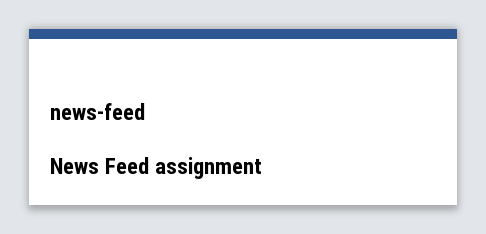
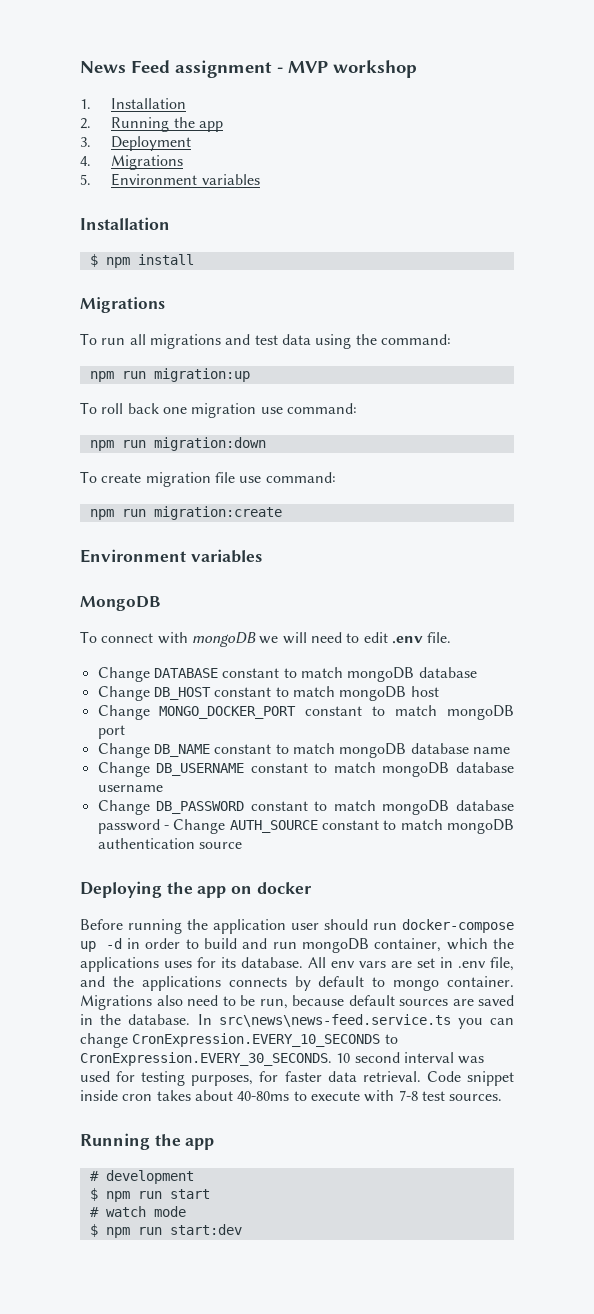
- news-feed
- News Feed assignment
+ News Feed assignment - MVP workshop
+ 1. Installation
+ 2. Running the app
+ 3. Deployment
+ 4. Migrations
+ 5. Environment variables
+ Installation
+ $ npm install
+ Migrations
+ To run all migrations and test data using the command:
+ npm run migration:up
+ To roll back one migration use command:
+ npm run migration:down
+ To create migration file use command:
+ npm run migration:create
+ Environment variables
+ MongoDB
+ To connect with mongoDB we will need to edit .env file.
+ Change DATABASE constant to match mongoDB database
+ Change DB_HOST constant to match mongoDB host
+ Change MONGO_DOCKER_PORT constant to match mongoDB port
+ Change DB_NAME constant to match mongoDB database name
+ Change DB_USERNAME constant to match mongoDB database username
+ Change DB_PASSWORD constant to match mongoDB database password - Change AUTH_SOURCE constant to match mongoDB authentication source
+ Deploying the app on docker
+ Before running the application user should run docker-compose up -d in order to build and run mongoDB container, which the applications uses for its database. All env vars are set in .env file, and the applications connects by default to mongo container. Migrations also need to be run, because default sources are saved in the database. In src\news\news-feed.service.ts you can change CronExpression.EVERY_10_SECONDS to CronExpression.EVERY_30_SECONDS. 10 second interval was used for testing purposes, for faster data retrieval. Code snippet inside cron takes about 40-80ms to execute with 7-8 test sources.
+ Running the app
+ # development
+ $ npm run start
+ # watch mode
+ $ npm run start:dev

